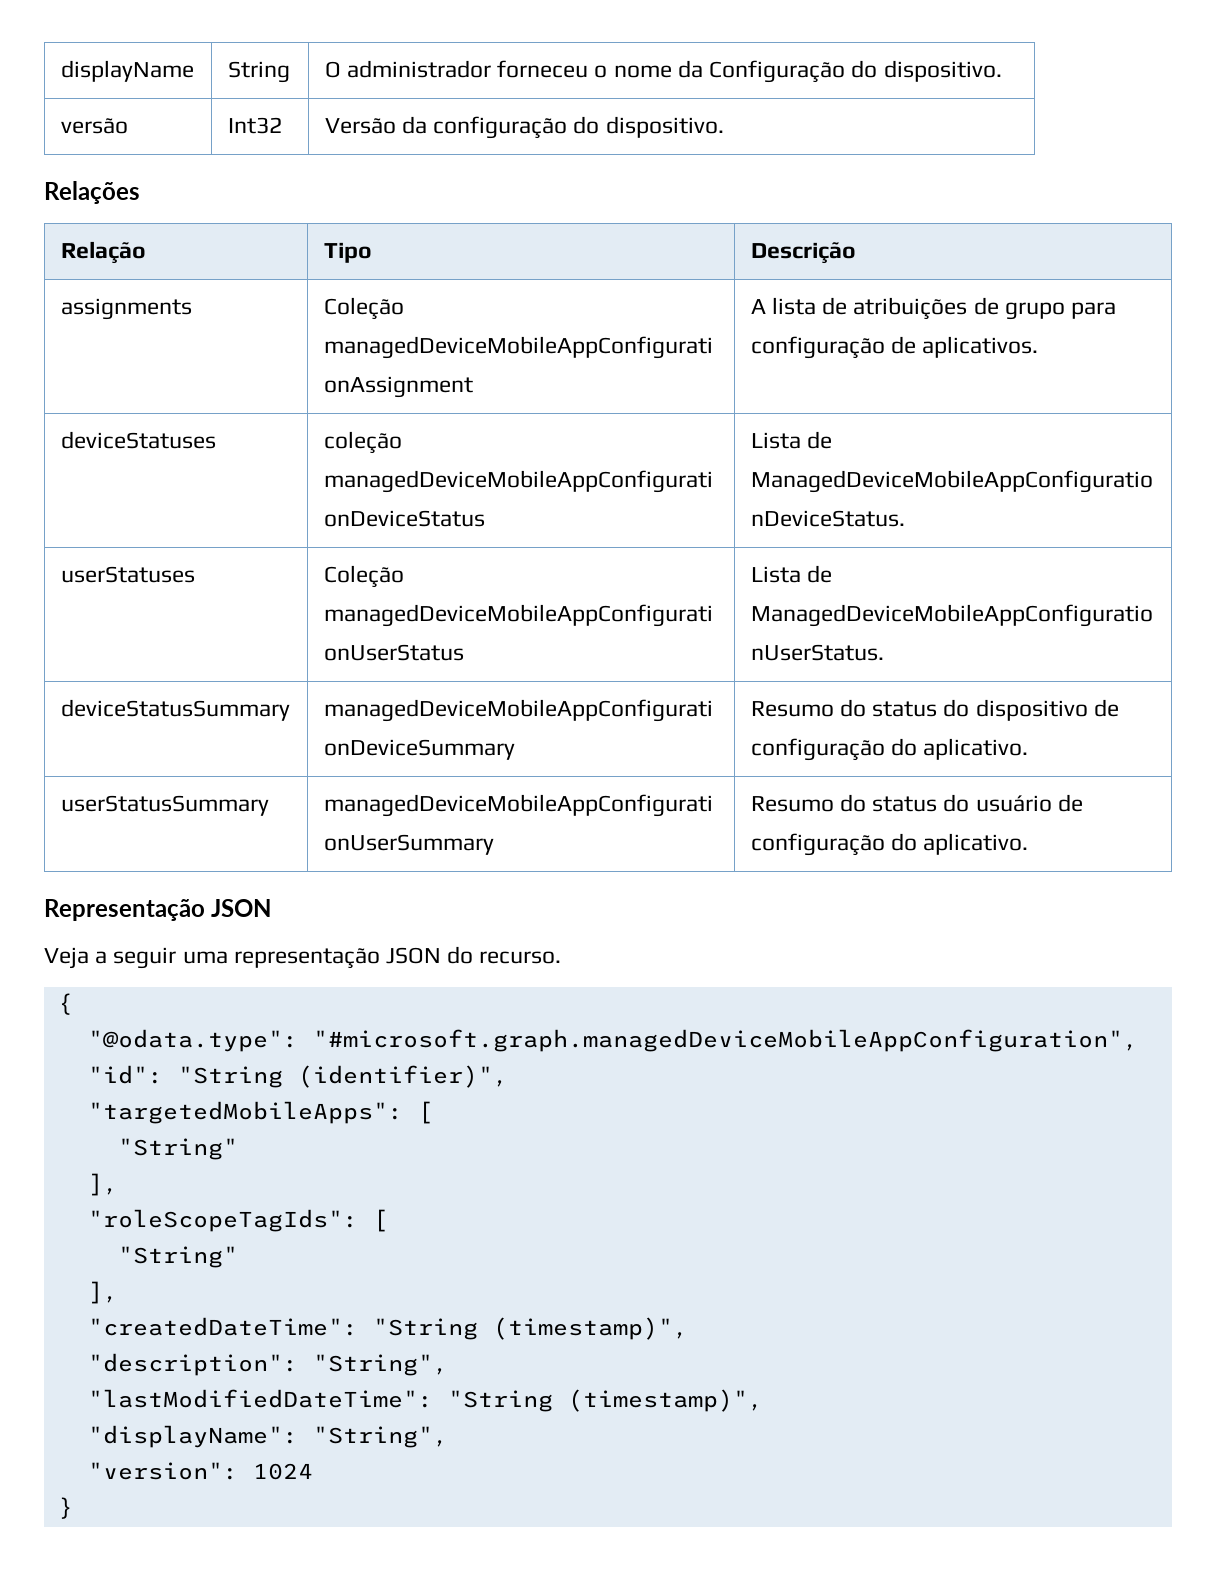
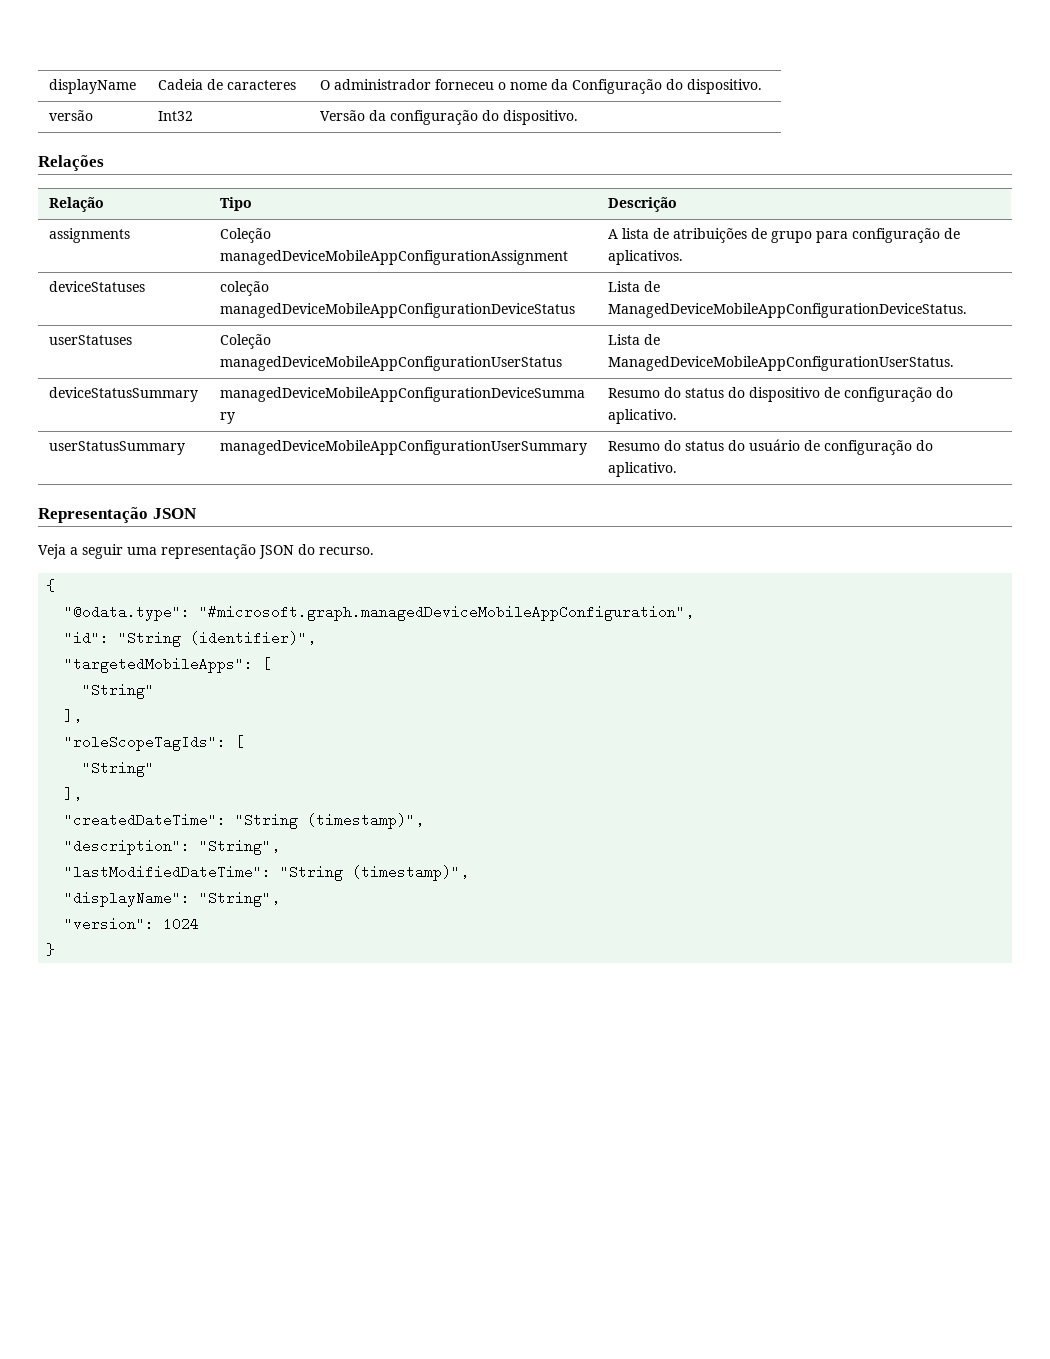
- displayName | String | O administrador forneceu o nome da Configuração do dispositivo.
+ displayName | Cadeia de caracteres | O administrador forneceu o nome da Configuração do dispositivo.

